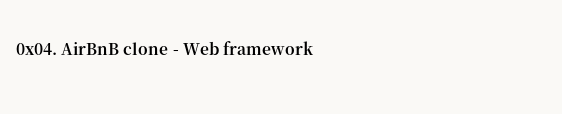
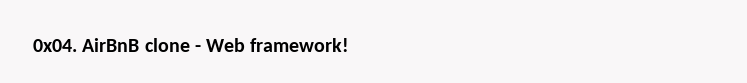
- AirBnB clone - Web framework
+ AirBnB clone - Web framework!

